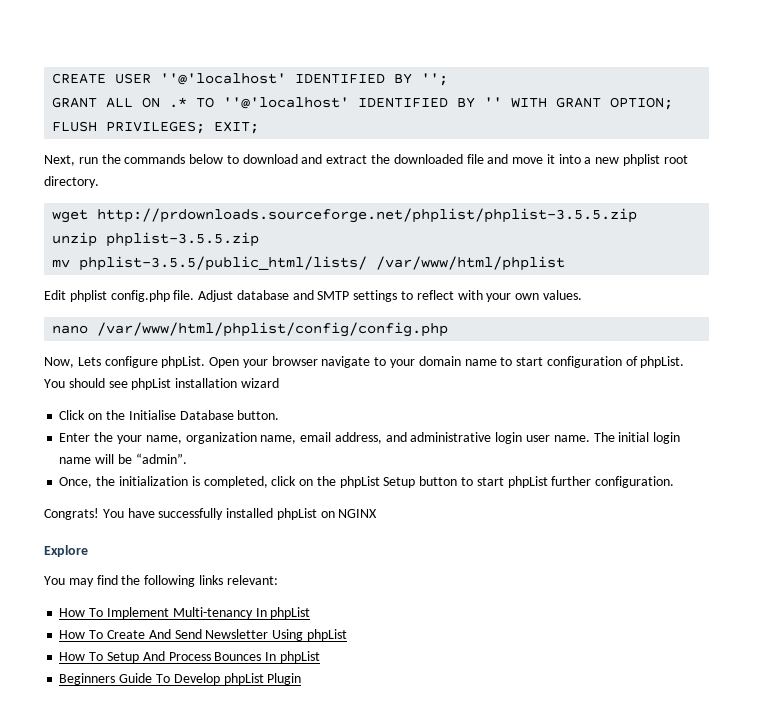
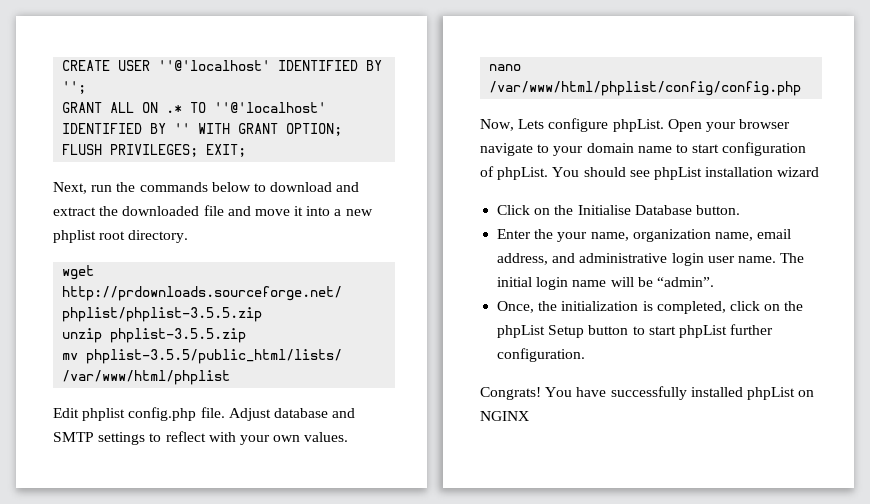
- Explore
- You may find the following links relevant:
- How To Implement Multi-tenancy In phpList
- How To Create And Send Newsletter Using phpList
- How To Setup And Process Bounces In phpList
- Beginners Guide To Develop phpList Plugin

